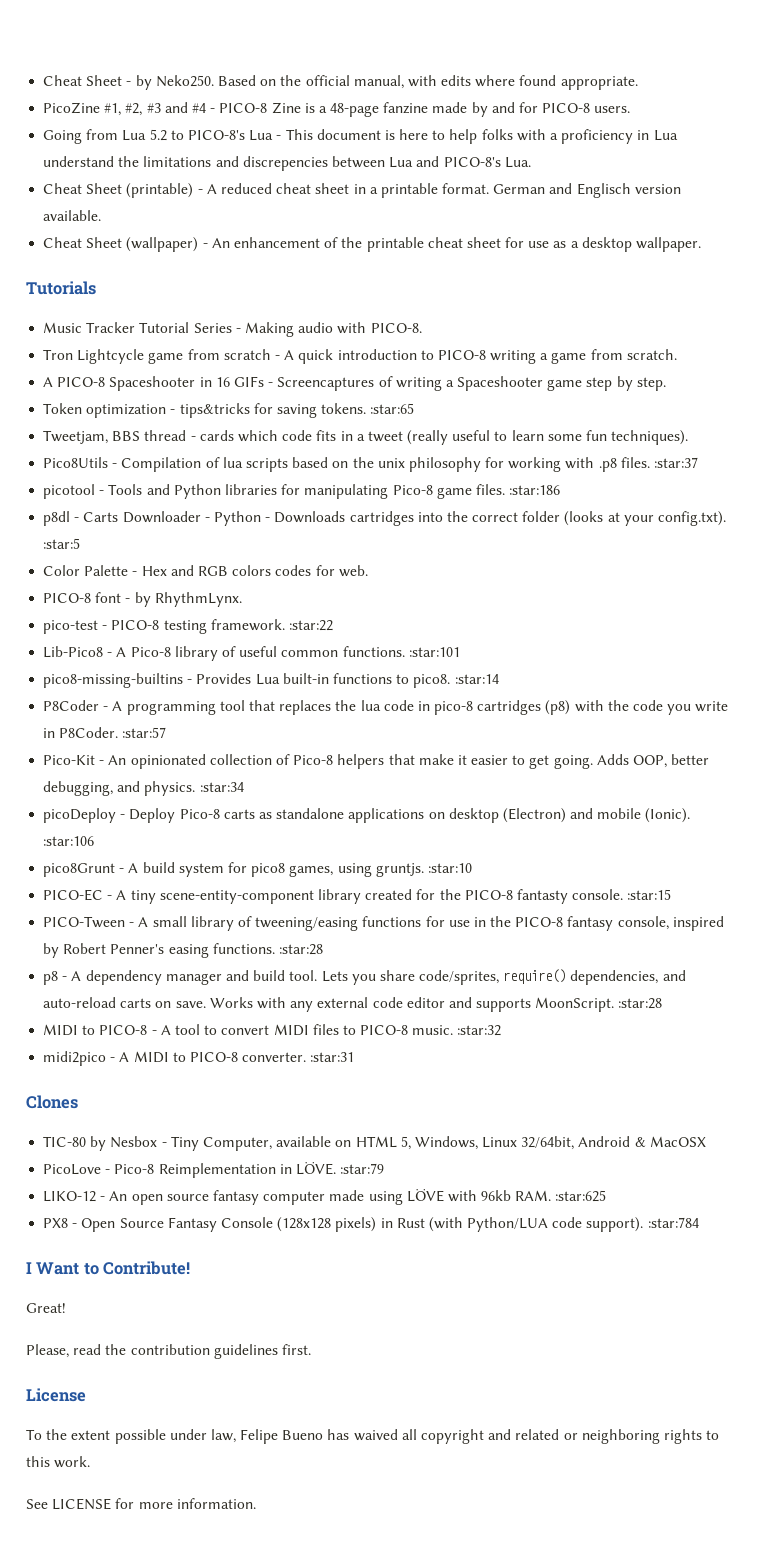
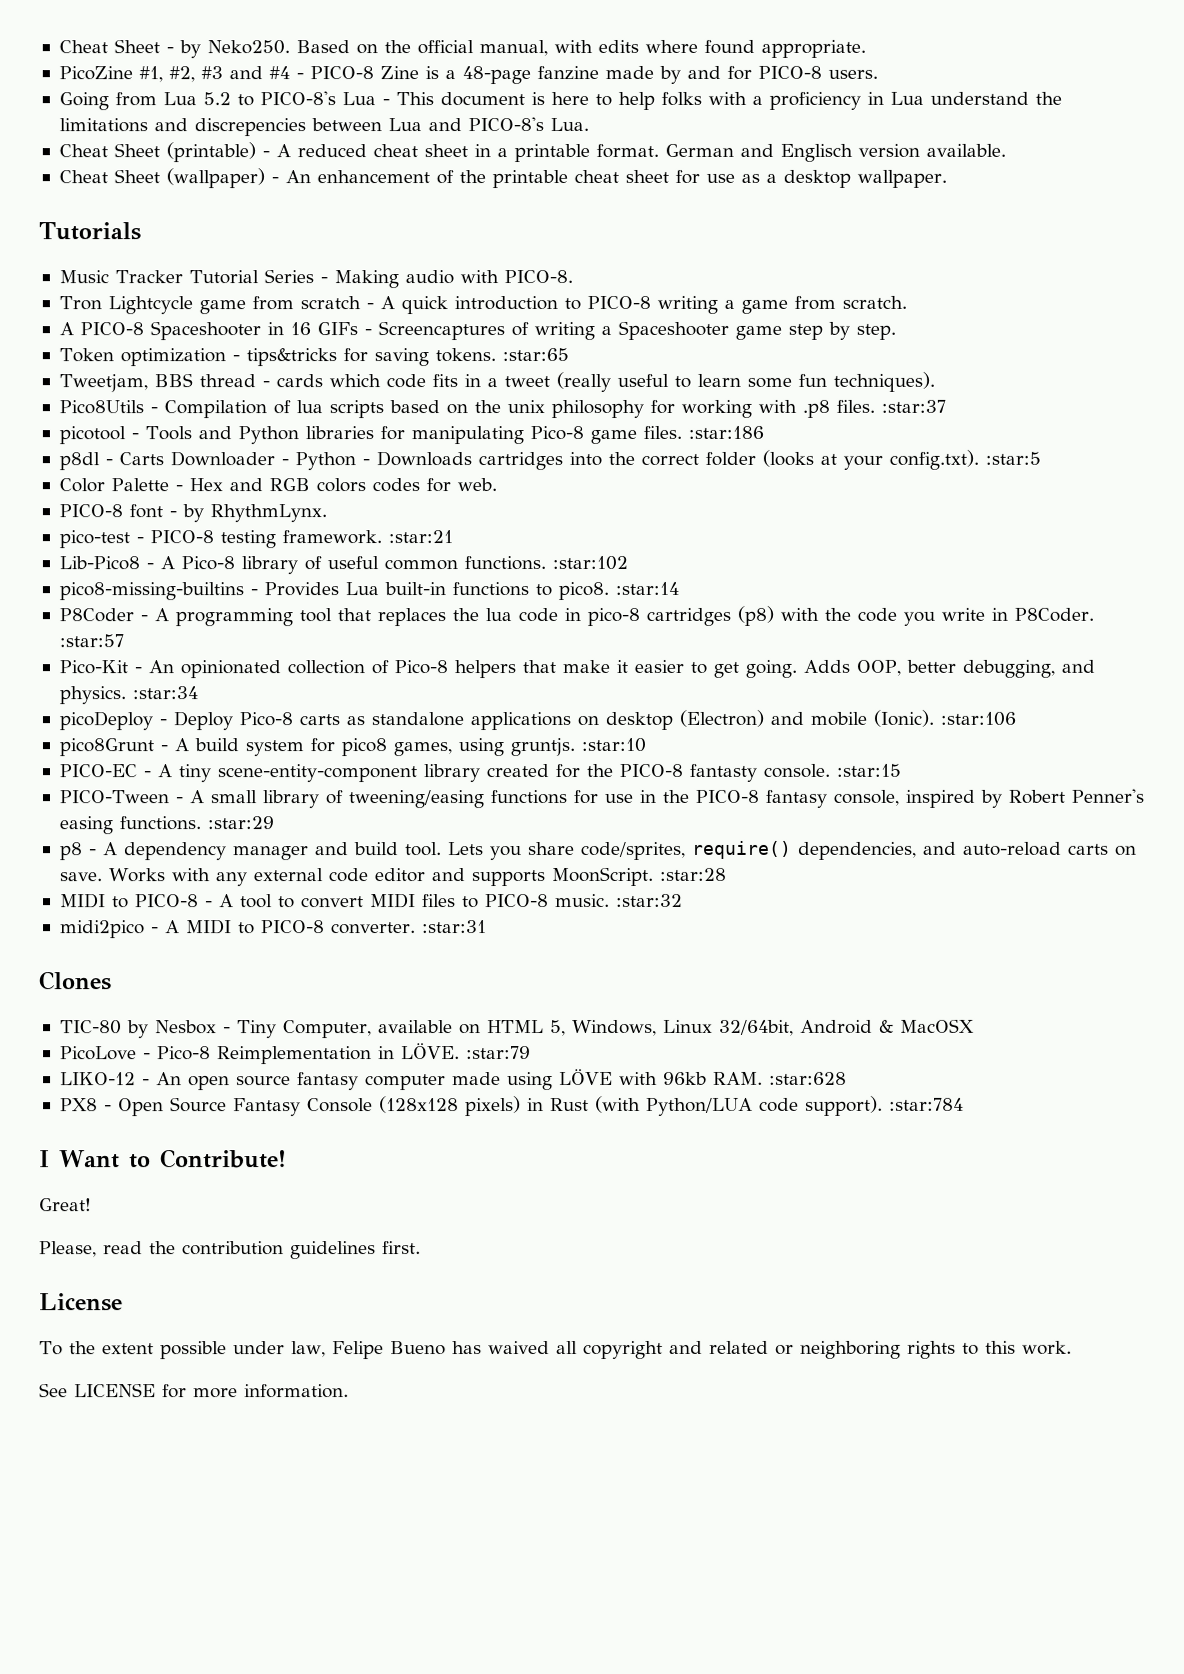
- pico-test - PICO-8 testing framework. :star:22
+ pico-test - PICO-8 testing framework. :star:21
- Lib-Pico8 - A Pico-8 library of useful common functions. :star:101
+ Lib-Pico8 - A Pico-8 library of useful common functions. :star:102
- PICO-Tween - A small library of tweening/easing functions for use in the PICO-8 fantasy console, inspired by Robert Penner's easing functions. :star:28
+ PICO-Tween - A small library of tweening/easing functions for use in the PICO-8 fantasy console, inspired by Robert Penner's easing functions. :star:29
- LIKO-12 - An open source fantasy computer made using LÖVE with 96kb RAM. :star:625
+ LIKO-12 - An open source fantasy computer made using LÖVE with 96kb RAM. :star:628

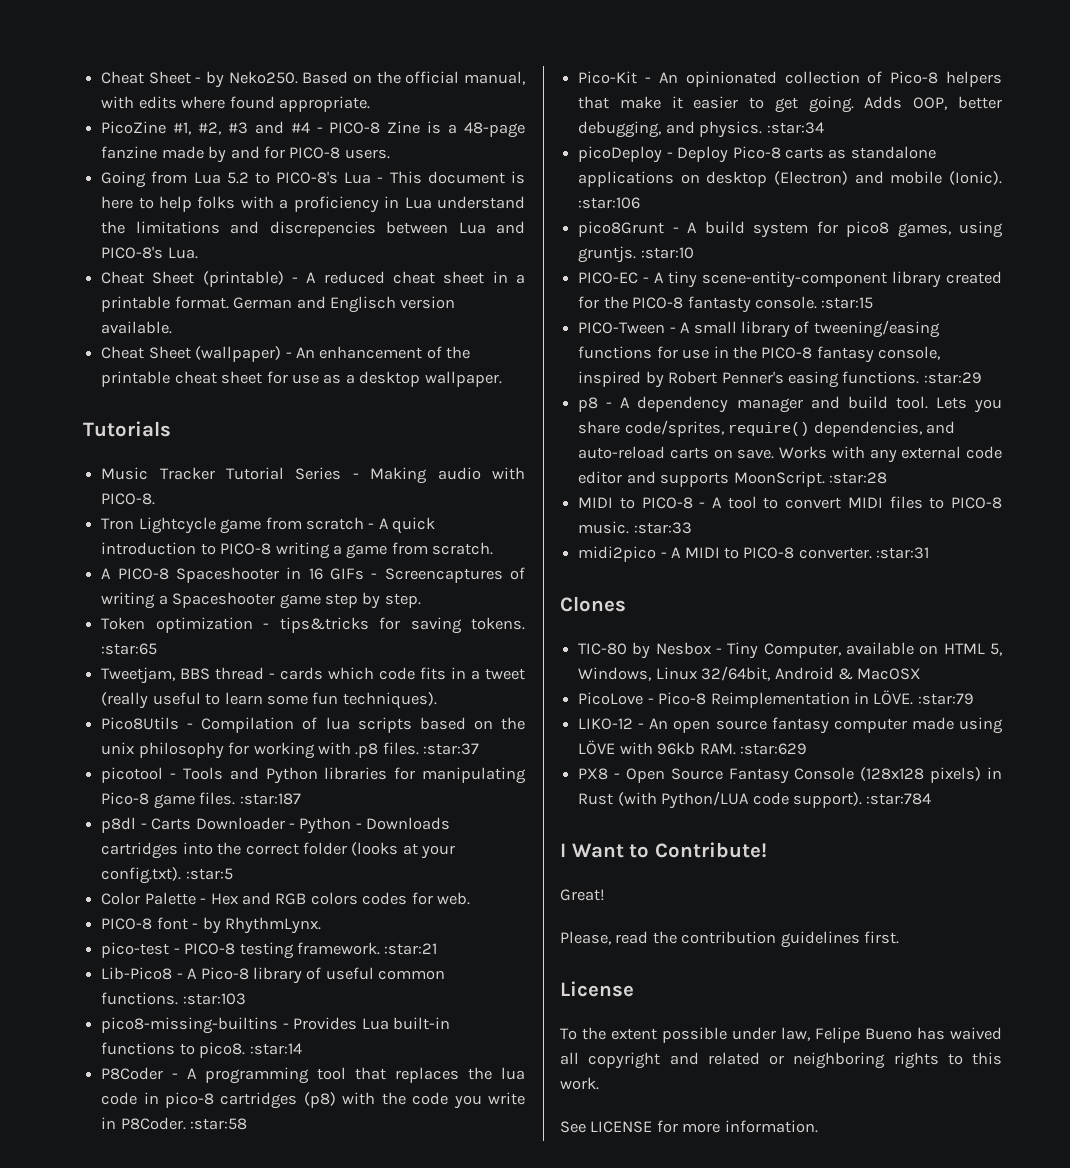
- picotool - Tools and Python libraries for manipulating Pico-8 game files. :star:186
+ picotool - Tools and Python libraries for manipulating Pico-8 game files. :star:187
- Lib-Pico8 - A Pico-8 library of useful common functions. :star:102
+ Lib-Pico8 - A Pico-8 library of useful common functions. :star:103
- P8Coder - A programming tool that replaces the lua code in pico-8 cartridges (p8) with the code you write in P8Coder. :star:57
+ P8Coder - A programming tool that replaces the lua code in pico-8 cartridges (p8) with the code you write in P8Coder. :star:58
- MIDI to PICO-8 - A tool to convert MIDI files to PICO-8 music. :star:32
+ MIDI to PICO-8 - A tool to convert MIDI files to PICO-8 music. :star:33
- LIKO-12 - An open source fantasy computer made using LÖVE with 96kb RAM. :star:628
+ LIKO-12 - An open source fantasy computer made using LÖVE with 96kb RAM. :star:629

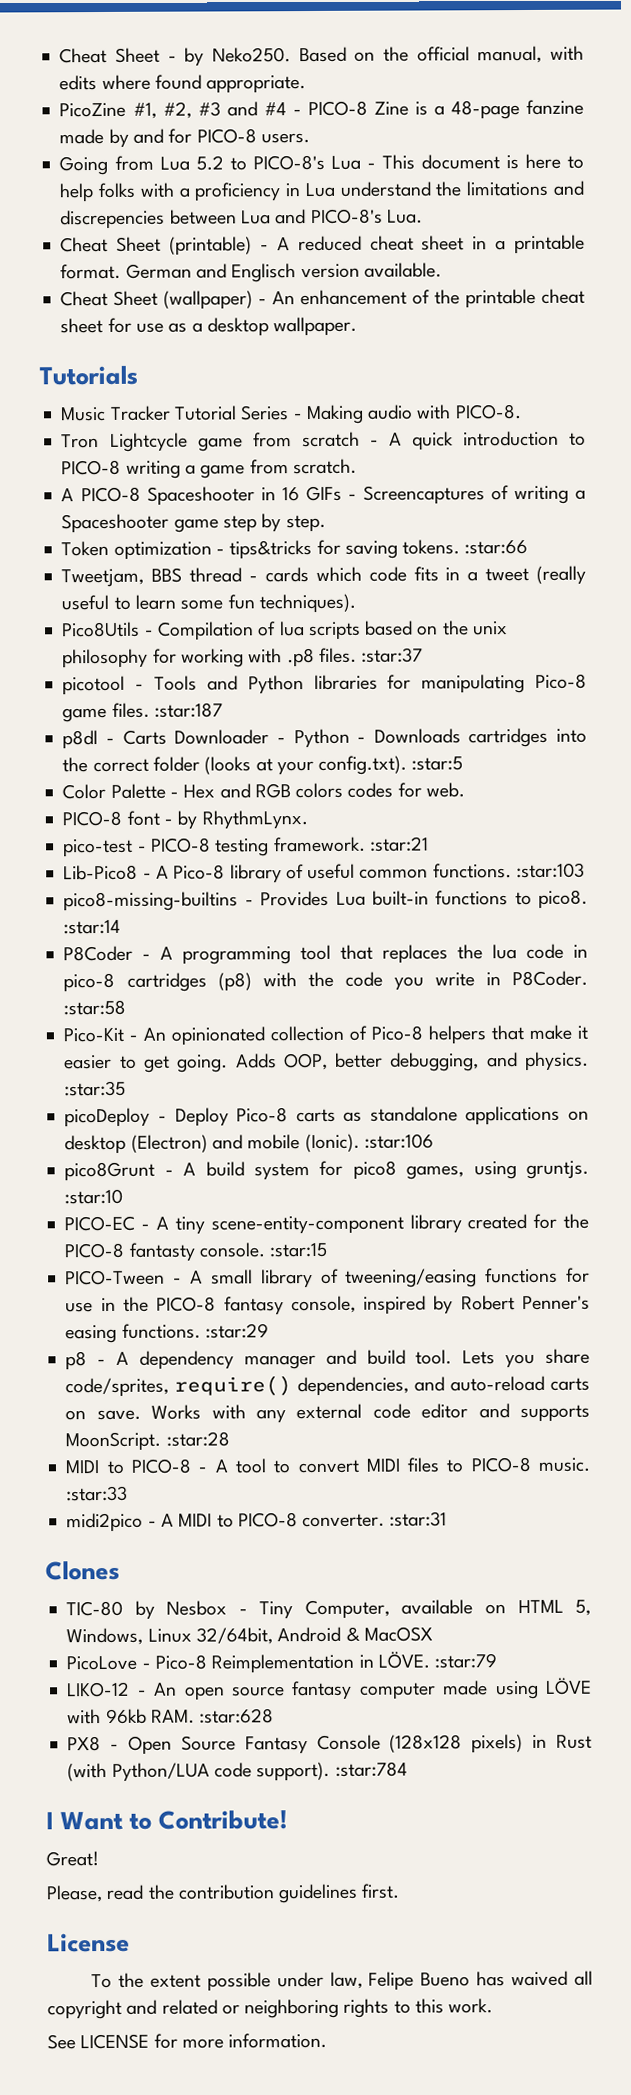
- Token optimization - tips&tricks for saving tokens. :star:65
+ Token optimization - tips&tricks for saving tokens. :star:66
- Adds OOP, better debugging, and physics. :star:34
+ Adds OOP, better debugging, and physics. :star:35
- LIKO-12 - An open source fantasy computer made using LÖVE with 96kb RAM. :star:629
+ LIKO-12 - An open source fantasy computer made using LÖVE with 96kb RAM. :star:628

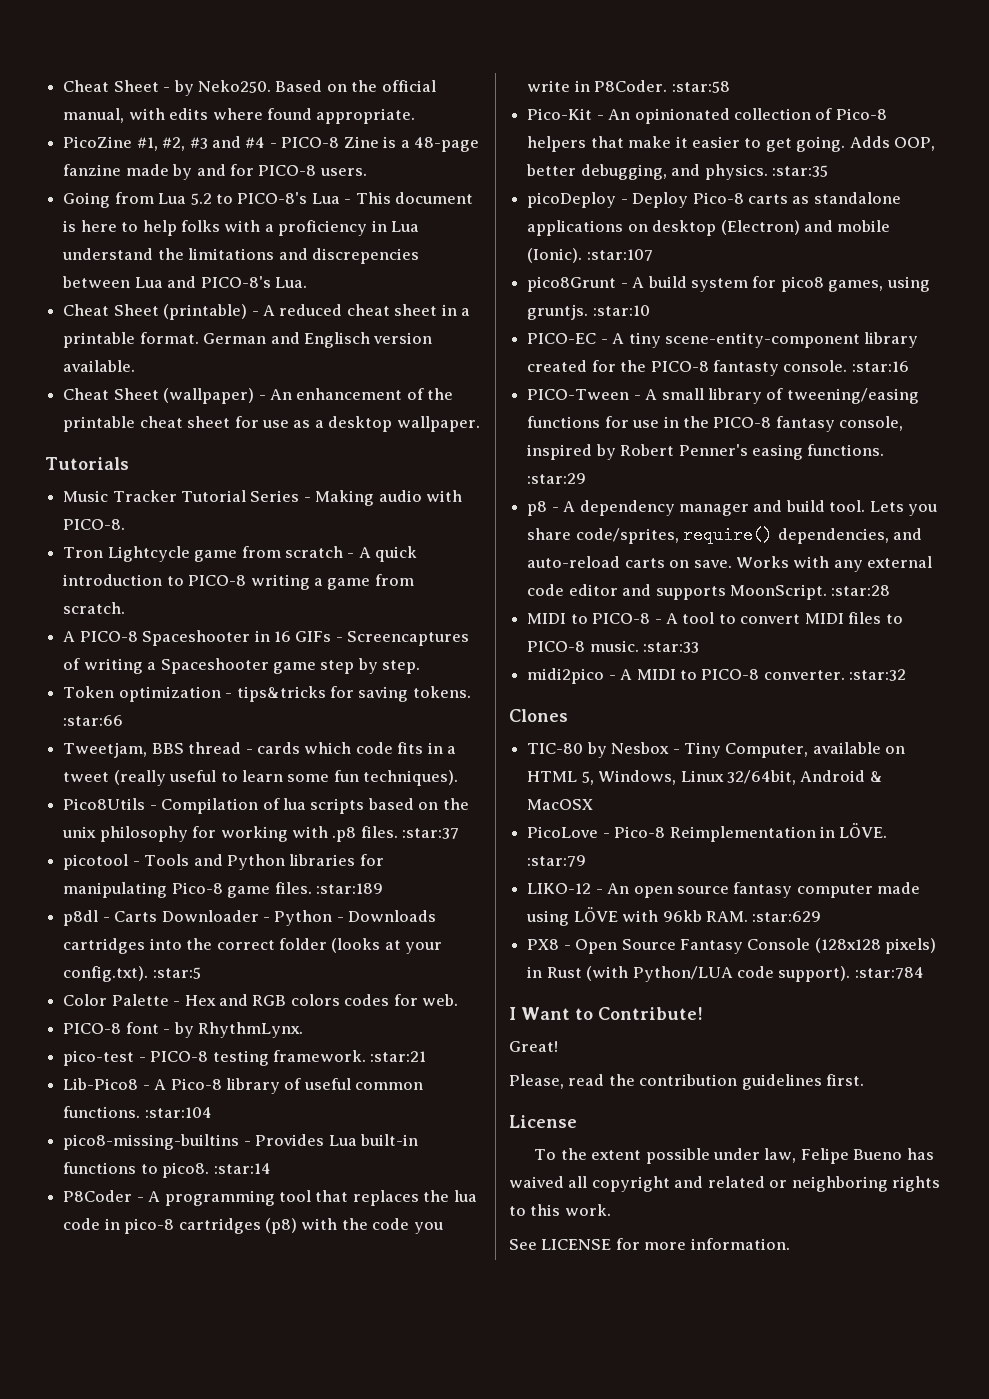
- picotool - Tools and Python libraries for manipulating Pico-8 game files. :star:187
+ picotool - Tools and Python libraries for manipulating Pico-8 game files. :star:189
- Lib-Pico8 - A Pico-8 library of useful common functions. :star:103
+ Lib-Pico8 - A Pico-8 library of useful common functions. :star:104
- picoDeploy - Deploy Pico-8 carts as standalone applications on desktop (Electron) and mobile (Ionic). :star:106
+ picoDeploy - Deploy Pico-8 carts as standalone applications on desktop (Electron) and mobile (Ionic). :star:107
- PICO-EC - A tiny scene-entity-component library created for the PICO-8 fantasty console. :star:15
+ PICO-EC - A tiny scene-entity-component library created for the PICO-8 fantasty console. :star:16
- midi2pico - A MIDI to PICO-8 converter. :star:31
+ midi2pico - A MIDI to PICO-8 converter. :star:32
- LIKO-12 - An open source fantasy computer made using LÖVE with 96kb RAM. :star:628
+ LIKO-12 - An open source fantasy computer made using LÖVE with 96kb RAM. :star:629

